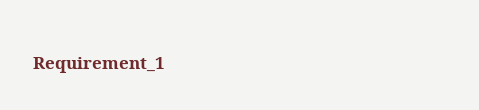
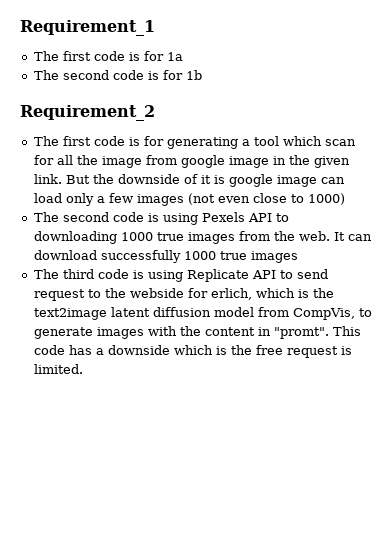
+ The first code is for 1a
+ The second code is for 1b
+ Requirement_2
+ The first code is for generating a tool which scan for all the image from google image in the given link. But the downside of it is google image can load only a few images (not even close to 1000)
+ The second code is using Pexels API to downloading 1000 true images from the web. It can download successfully 1000 true images
+ The third code is using Replicate API to send request to the webside for erlich, which is the text2image latent diffusion model from CompVis, to generate images with the content in "promt". This code has a downside which is the free request is limited.

